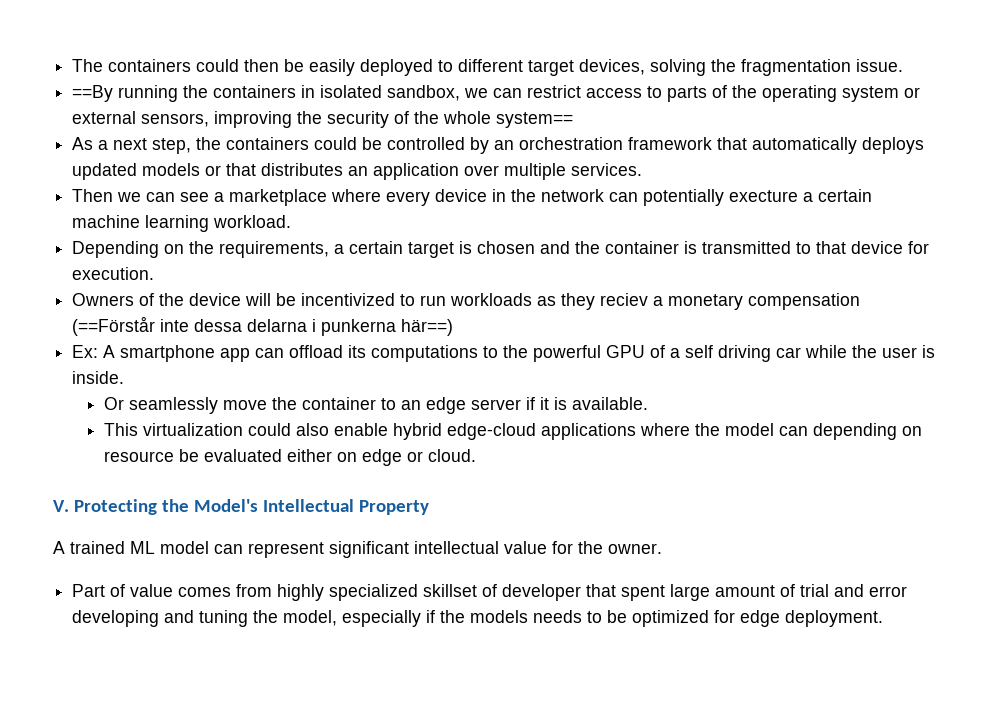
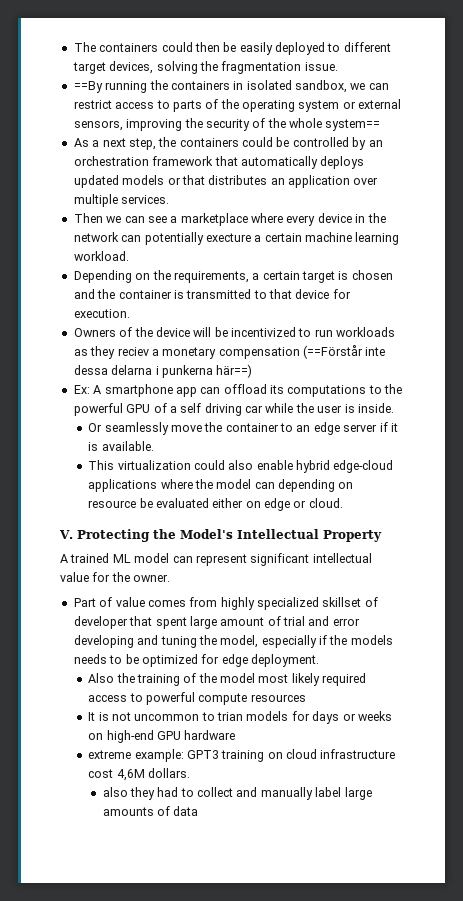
+ Also the training of the model most likely required access to powerful compute resources
+ It is not uncommon to trian models for days or weeks on high-end GPU hardware
+ extreme example: GPT3 training on cloud infrastructure cost 4,6M dollars.
+ also they had to collect and manually label large amounts of data

